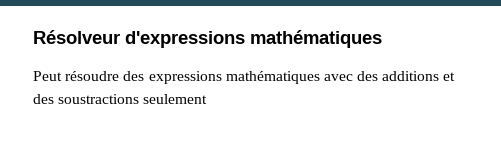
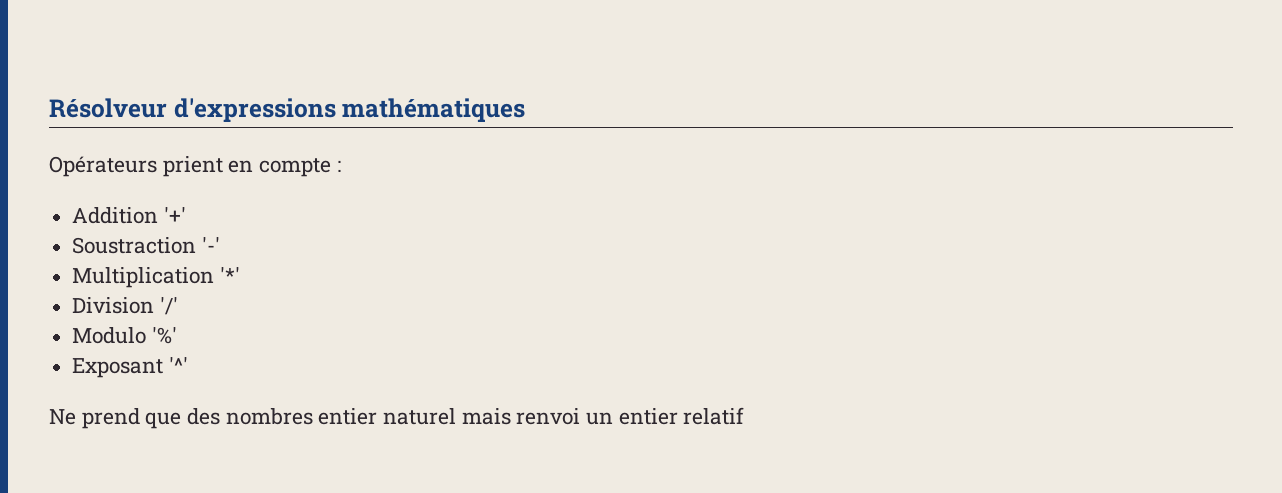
- Peut résoudre des expressions mathématiques avec des additions et des soustractions seulement
+ Opérateurs prient en compte :
+ Addition '+'
+ Soustraction '-'
+ Multiplication '*'
+ Division '/'
+ Modulo '%'
+ Exposant '^'
+ Ne prend que des nombres entier naturel mais renvoi un entier relatif

